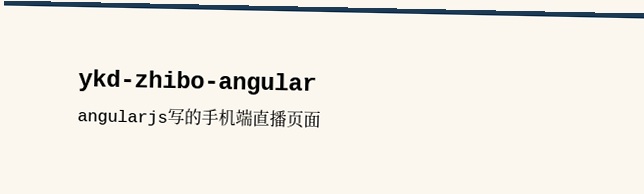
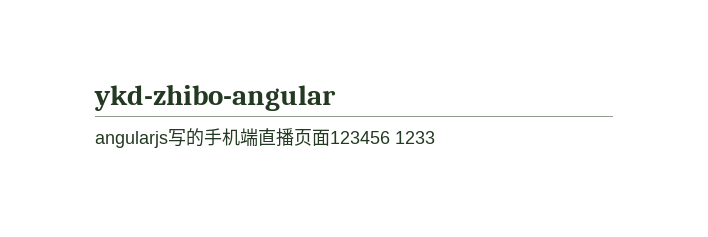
- angularjs写的手机端直播页面
+ angularjs写的手机端直播页面123456 1233

